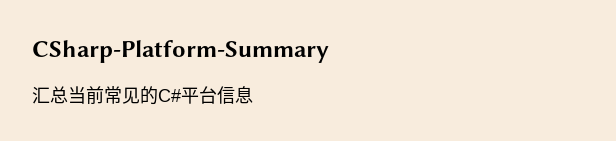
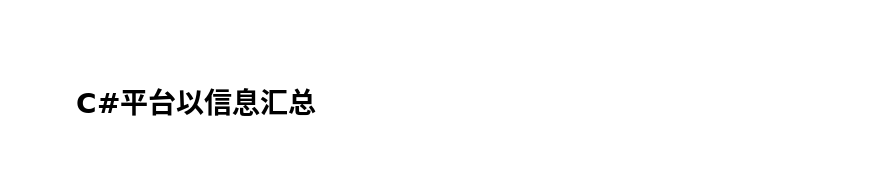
- CSharp-Platform-Summary
- 汇总当前常见的C#平台信息
+ C#平台以信息汇总

